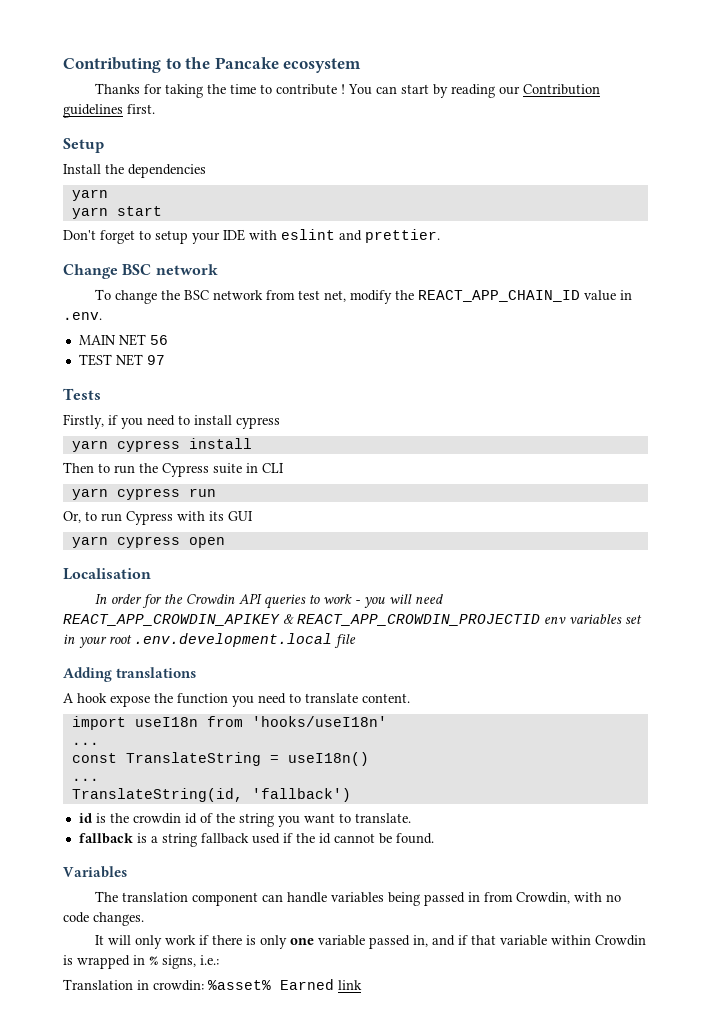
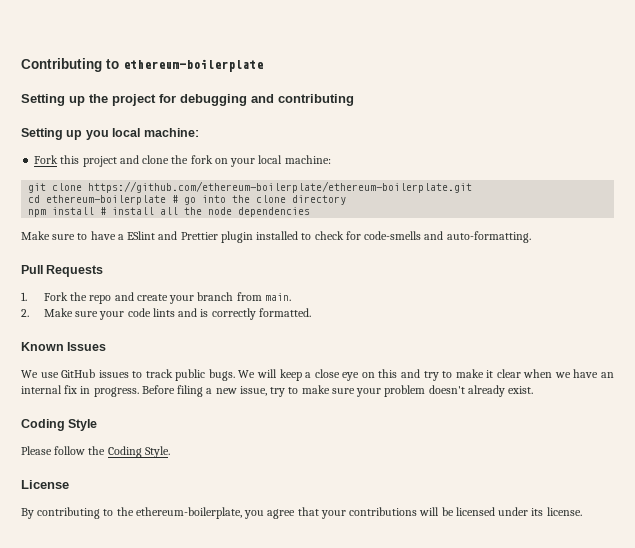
- Contributing to the Pancake ecosystem
- Thanks for taking the time to contribute ! You can start by reading our Contribution guidelines first.
- Setup
- Install the dependencies
- yarn
- yarn start
- Don't forget to setup your IDE with eslint and prettier.
- Change BSC network
- To change the BSC network from test net, modify the REACT_APP_CHAIN_ID value in .env.
- MAIN NET 56
- TEST NET 97
- Tests
- Firstly, if you need to install cypress
- yarn cypress install
- Then to run the Cypress suite in CLI
- yarn cypress run
- Or, to run Cypress with its GUI
- yarn cypress open
- Localisation
- In order for the Crowdin API queries to work - you will need REACT_APP_CROWDIN_APIKEY & REACT_APP_CROWDIN_PROJECTID env variables set in your root .env.development.local file
- Adding translations
- A hook expose the function you need to translate content.
- import useI18n from 'hooks/useI18n'
- ...
- const TranslateString = useI18n()
- ...
- TranslateString(id, 'fallback')
- id is the crowdin id of the string you want to translate.
- fallback is a string fallback used if the id cannot be found.
- Variables
- The translation component can handle variables being passed in from Crowdin, with no code changes.
- It will only work if there is only one variable passed in, and if that variable within Crowdin is wrapped in % signs, i.e.:
- Translation in crowdin: %asset% Earned link
+ Contributing to ethereum-boilerplate
+ Setting up the project for debugging and contributing
+ Setting up you local machine:
+ Fork this project and clone the fork on your local machine:
+ git clone https://github.com/ethereum-boilerplate/ethereum-boilerplate.git
+ cd ethereum-boilerplate # go into the clone directory
+ npm install # install all the node dependencies
+ Make sure to have a ESlint and Prettier plugin installed to check for code-smells and auto-formatting.
+ Pull Requests
+ 1. Fork the repo and create your branch from main.
+ 2. Make sure your code lints and is correctly formatted.
+ Known Issues
+ We use GitHub issues to track public bugs. We will keep a close eye on this and try to make it clear when we have an internal fix in progress. Before filing a new issue, try to make sure your problem doesn't already exist.
+ Coding Style
+ Please follow the Coding Style.
+ License
+ By contributing to the ethereum-boilerplate, you agree that your contributions will be licensed under its license.

